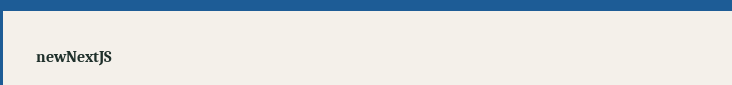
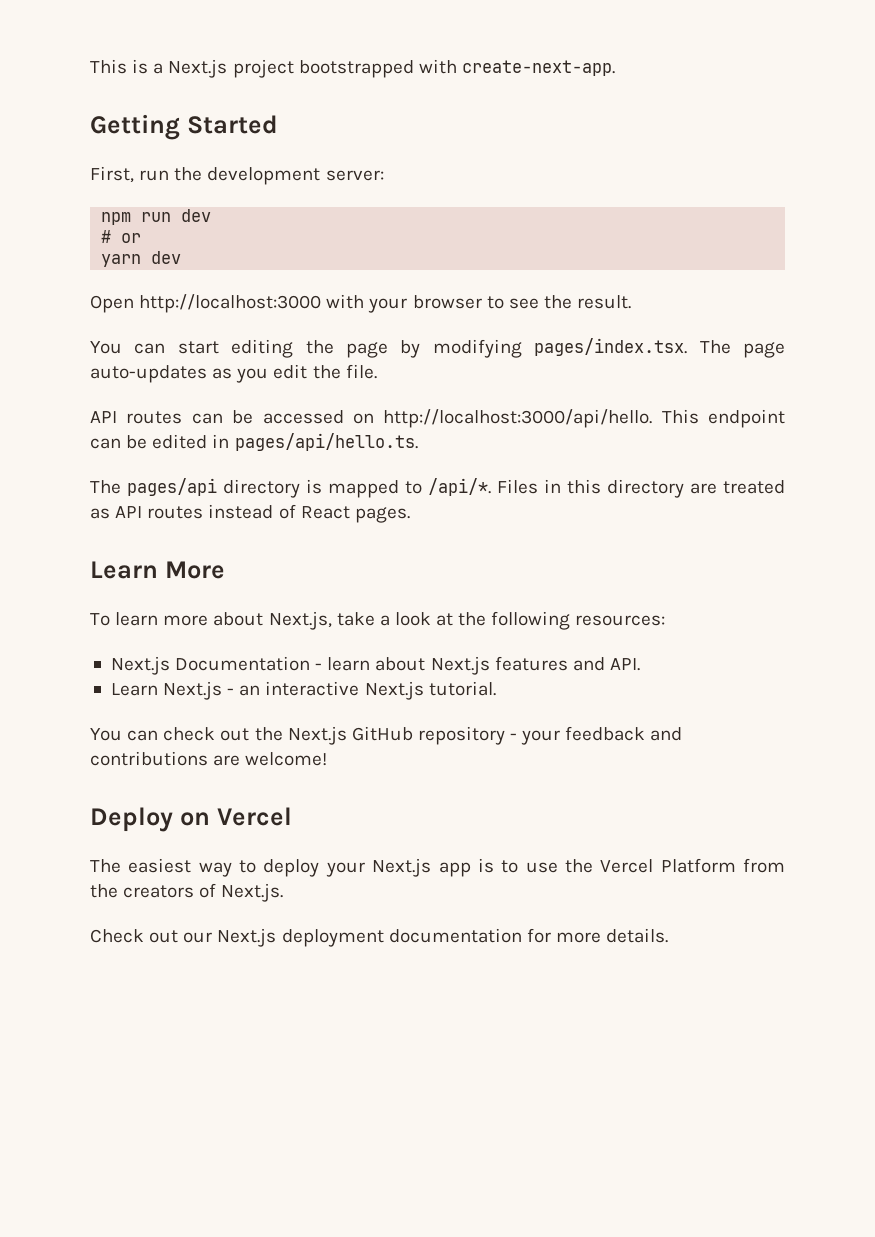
- newNextJS
+ This is a Next.js project bootstrapped with create-next-app.
+ Getting Started
+ First, run the development server:
+ npm run dev
+ # or
+ yarn dev
+ Open http://localhost:3000 with your browser to see the result.
+ You can start editing the page by modifying pages/index.tsx. The page auto-updates as you edit the file.
+ API routes can be accessed on http://localhost:3000/api/hello. This endpoint can be edited in pages/api/hello.ts.
+ The pages/api directory is mapped to /api/*. Files in this directory are treated as API routes instead of React pages.
+ Learn More
+ To learn more about Next.js, take a look at the following resources:
+ Next.js Documentation - learn about Next.js features and API.
+ Learn Next.js - an interactive Next.js tutorial.
+ You can check out the Next.js GitHub repository - your feedback and contributions are welcome!
+ Deploy on Vercel
+ The easiest way to deploy your Next.js app is to use the Vercel Platform from the creators of Next.js.
+ Check out our Next.js deployment documentation for more details.

